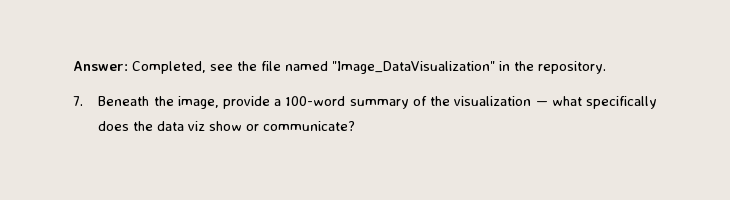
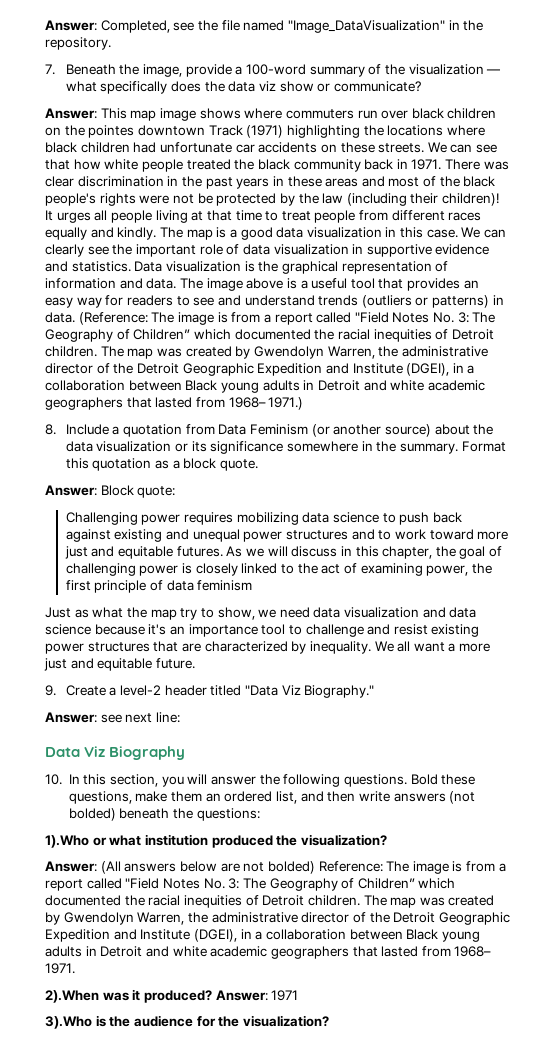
+ Answer: This map image shows where commuters run over black children on the pointes downtown Track (1971) highlighting the locations where black children had unfortunate car accidents on these streets. We can see that how white people treated the black community back in 1971. There was clear discrimination in the past years in these areas and most of the black people's rights were not be protected by the law (including their children)! It urges all people living at that time to treat people from different races equally and kindly. The map is a good data visualization in this case. We can clearly see the important role of data visualization in supportive evidence and statistics. Data visualization is the graphical representation of information and data. The image above is a useful tool that provides an easy way for readers to see and understand trends (outliers or patterns) in data. (Reference: The image is from a report called "Field Notes No. 3: The Geography of Children” which documented the racial inequities of Detroit children. The map was created by Gwendolyn Warren, the administrative director of the Detroit Geographic Expedition and Institute (DGEI), in a collaboration between Black young adults in Detroit and white academic geographers that lasted from 1968– 1971.)
+ 8. Include a quotation from Data Feminism (or another source) about the data visualization or its significance somewhere in the summary. Format this quotation as a block quote.
+ Answer: Block quote:
+ Challenging power requires mobilizing data science to push back against existing and unequal power structures and to work toward more just and equitable futures. As we will discuss in this chapter, the goal of challenging power is closely linked to the act of examining power, the first principle of data feminism
+ Just as what the map try to show, we need data visualization and data science because it's an importance tool to challenge and resist existing power structures that are characterized by inequality. We all want a more just and equitable future.
+ 9. Create a level-2 header titled "Data Viz Biography."
+ Answer: see next line:
+ Data Viz Biography
+ 10. In this section, you will answer the following questions. Bold these questions, make them an ordered list, and then write answers (not bolded) beneath the questions:
+ 1).Who or what institution produced the visualization?
+ Answer: (All answers below are not bolded) Reference: The image is from a report called "Field Notes No. 3: The Geography of Children” which documented the racial inequities of Detroit children. The map was created by Gwendolyn Warren, the administrative director of the Detroit Geographic Expedition and Institute (DGEI), in a collaboration between Black young adults in Detroit and white academic geographers that lasted from 1968– 1971.
+ 2).When was it produced? Answer: 1971
+ 3).Who is the audience for the visualization?

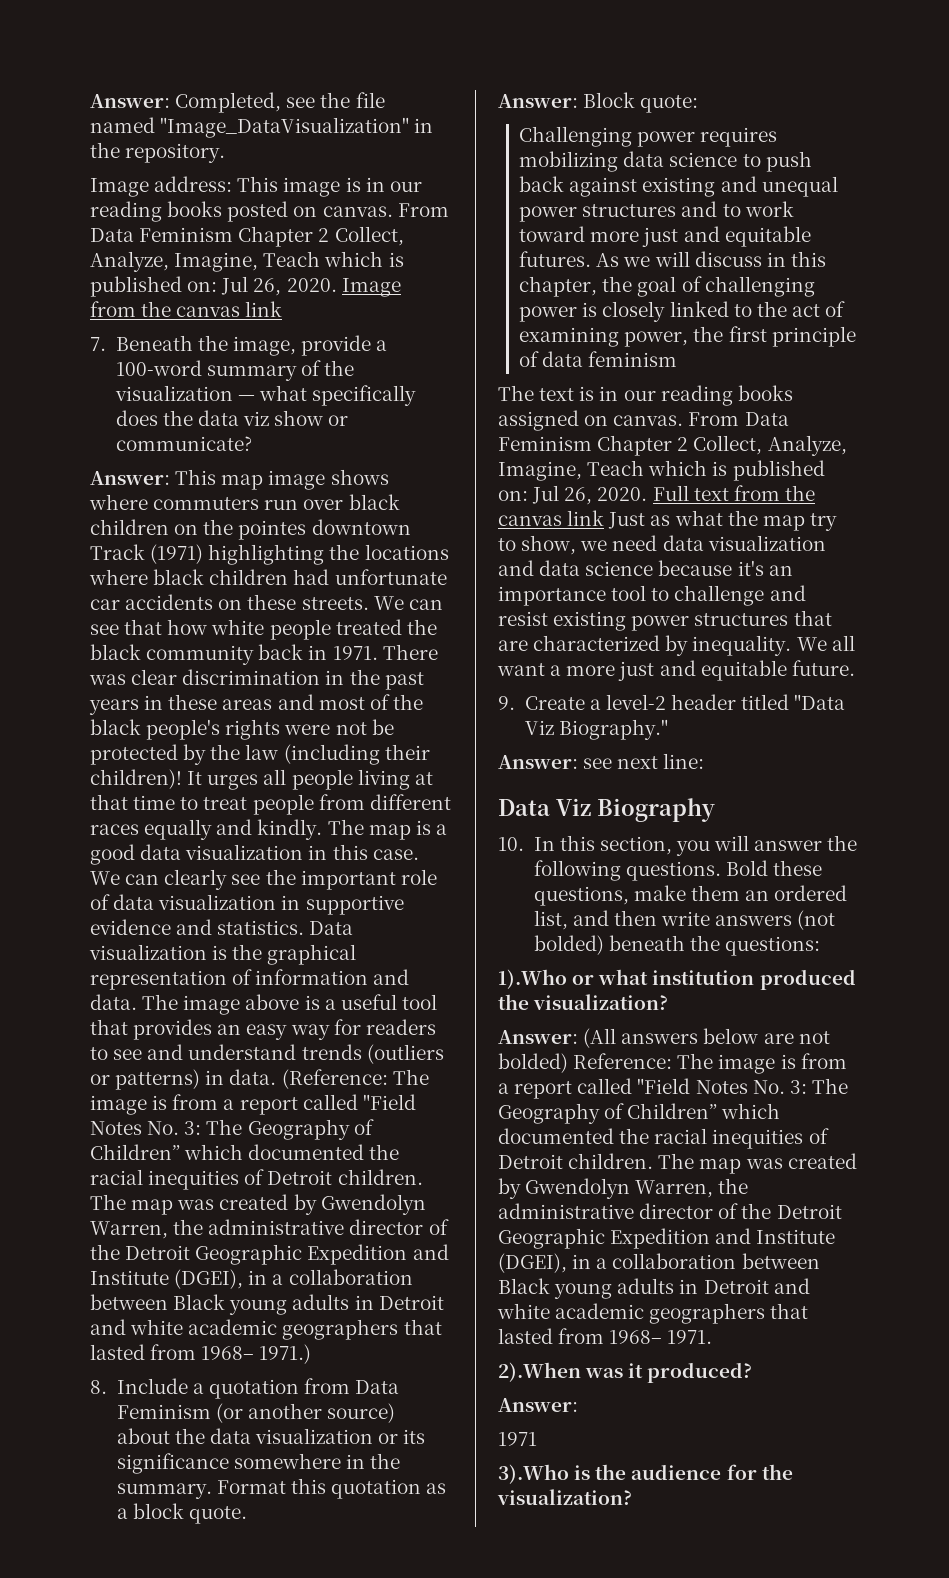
+ Image address: This image is in our reading books posted on canvas. From Data Feminism Chapter 2 Collect, Analyze, Imagine, Teach which is published on: Jul 26, 2020. Image from the canvas link
- Just as what the map try to show, we need data visualization and data science because it's an importance tool to challenge and resist existing power structures that are characterized by inequality.
+ The text is in our reading books assigned on canvas. From Data Feminism Chapter 2 Collect, Analyze, Imagine, Teach which is published on: Jul 26, 2020. Full text from the canvas link Just as what the map try to show, we need data visualization and data science because it's an importance tool to challenge and resist existing power structures that are characterized by inequality.
- 2).When was it produced? Answer: 1971
+ 2).When was it produced?
+ Answer:
+ 1971

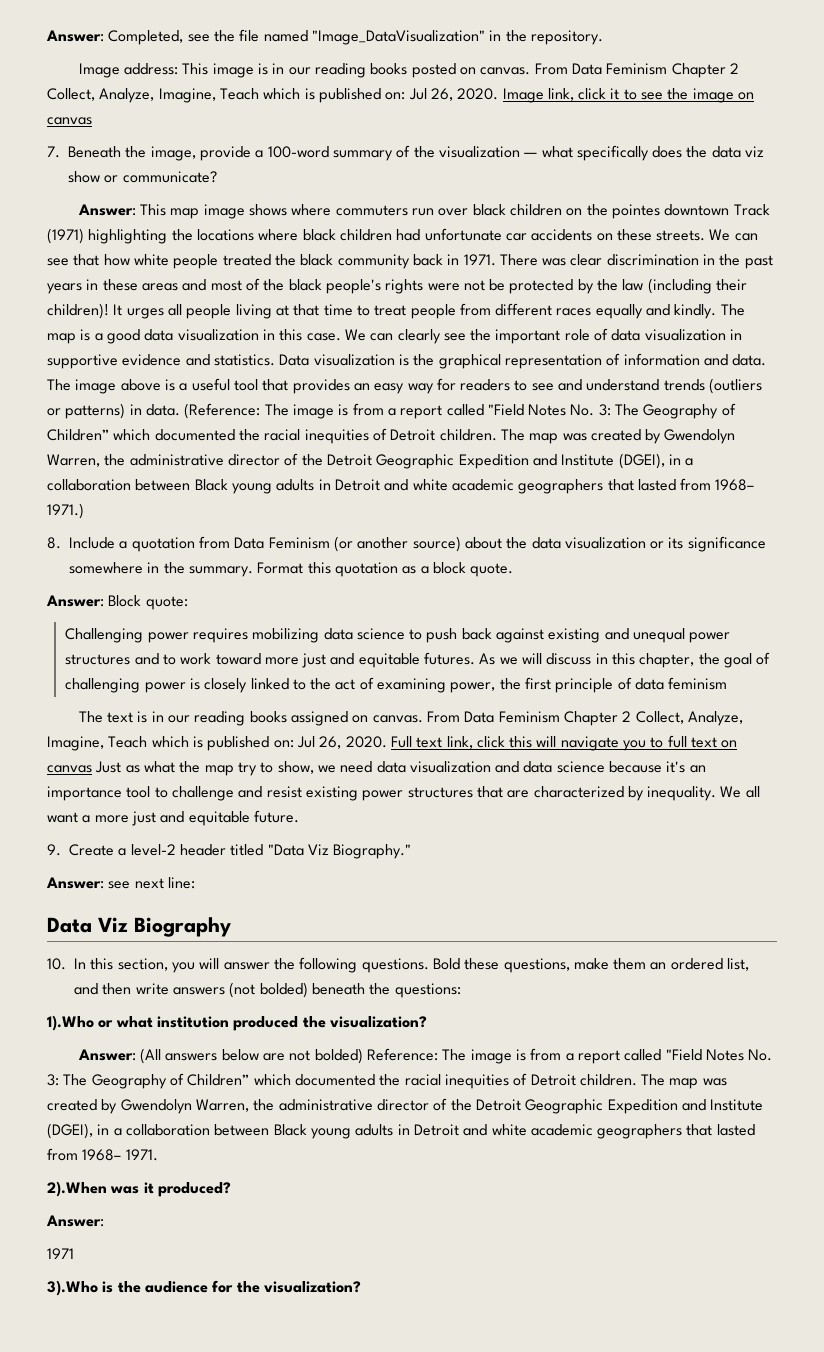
- Image from the canvas link
+ Image link, click it to see the image on canvas
- Full text from the canvas link Just as what the map try to show, we need data visualization and data science because it's an importance tool to challenge and resist existing power structures that are characterized by inequality.
+ Full text link, click this will navigate you to full text on canvas Just as what the map try to show, we need data visualization and data science because it's an importance tool to challenge and resist existing power structures that are characterized by inequality.

